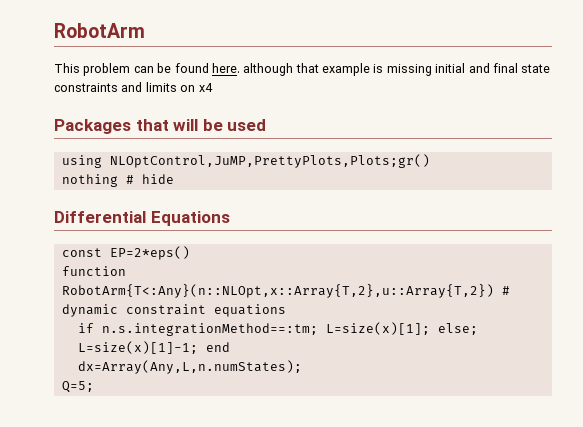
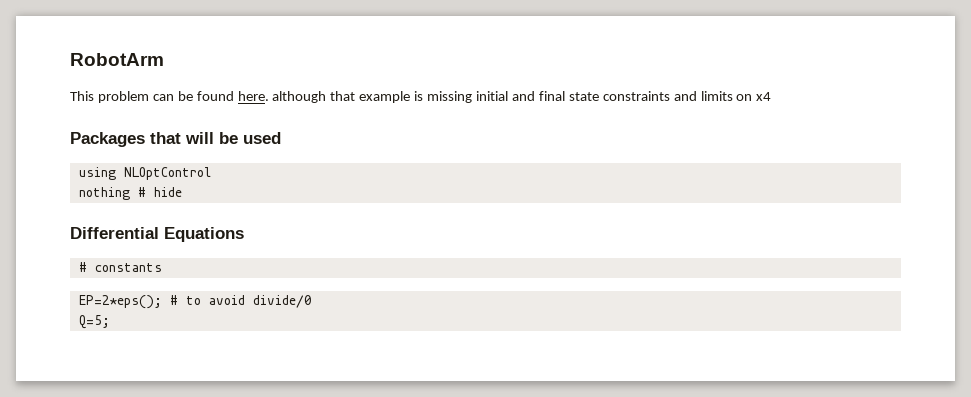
- using NLOptControl,JuMP,PrettyPlots,Plots;gr()
+ using NLOptControl
- const EP=2*eps()
- function RobotArm{T<:Any}(n::NLOpt,x::Array{T,2},u::Array{T,2}) # dynamic constraint equations
- if n.s.integrationMethod==:tm; L=size(x)[1]; else; L=size(x)[1]-1; end
- dx=Array(Any,L,n.numStates);
+ # constants
+ EP=2*eps(); # to avoid divide/0

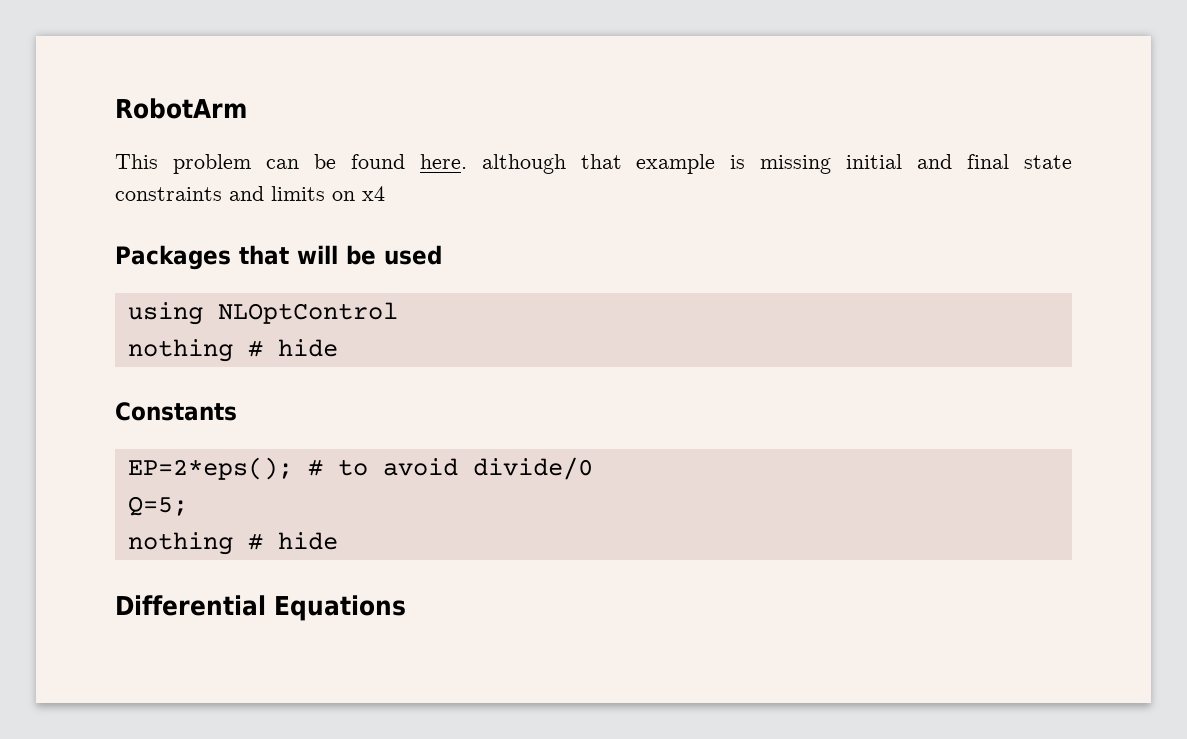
- Differential Equations
- # constants
+ Constants
  Q=5;
+ nothing # hide
+ Differential Equations

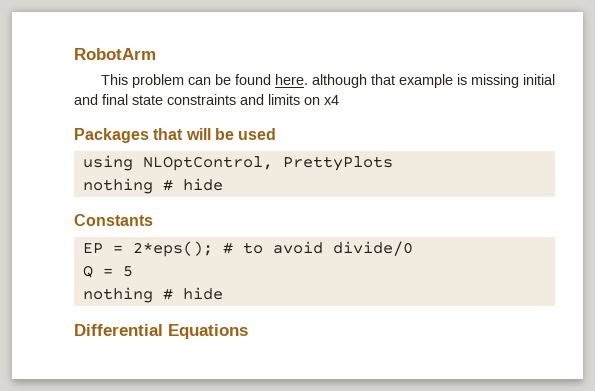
- using NLOptControl
+ using NLOptControl, PrettyPlots
- EP=2*eps(); # to avoid divide/0
+ EP = 2*eps(); # to avoid divide/0
- Q=5;
+ Q = 5

